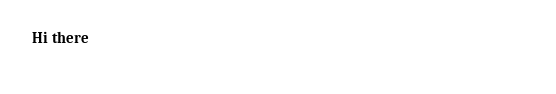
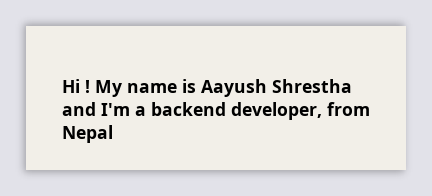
- Hi there
+ Hi ! My name is Aayush Shrestha and I'm a backend developer, from Nepal

